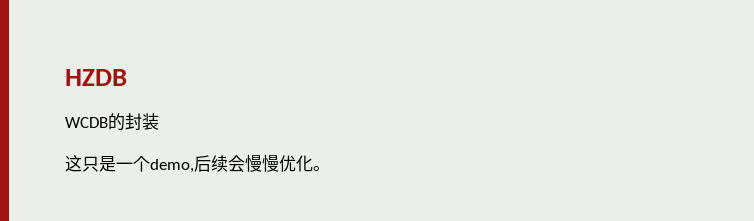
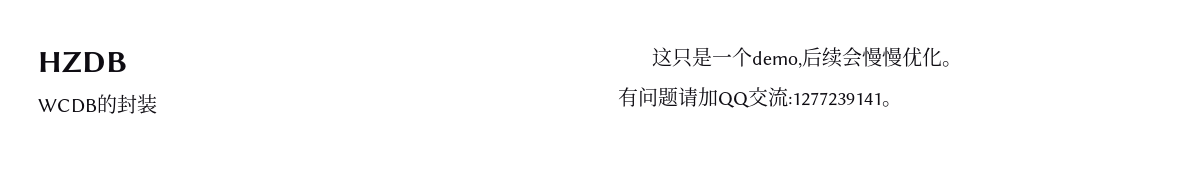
+ 有问题请加QQ交流:1277239141。

